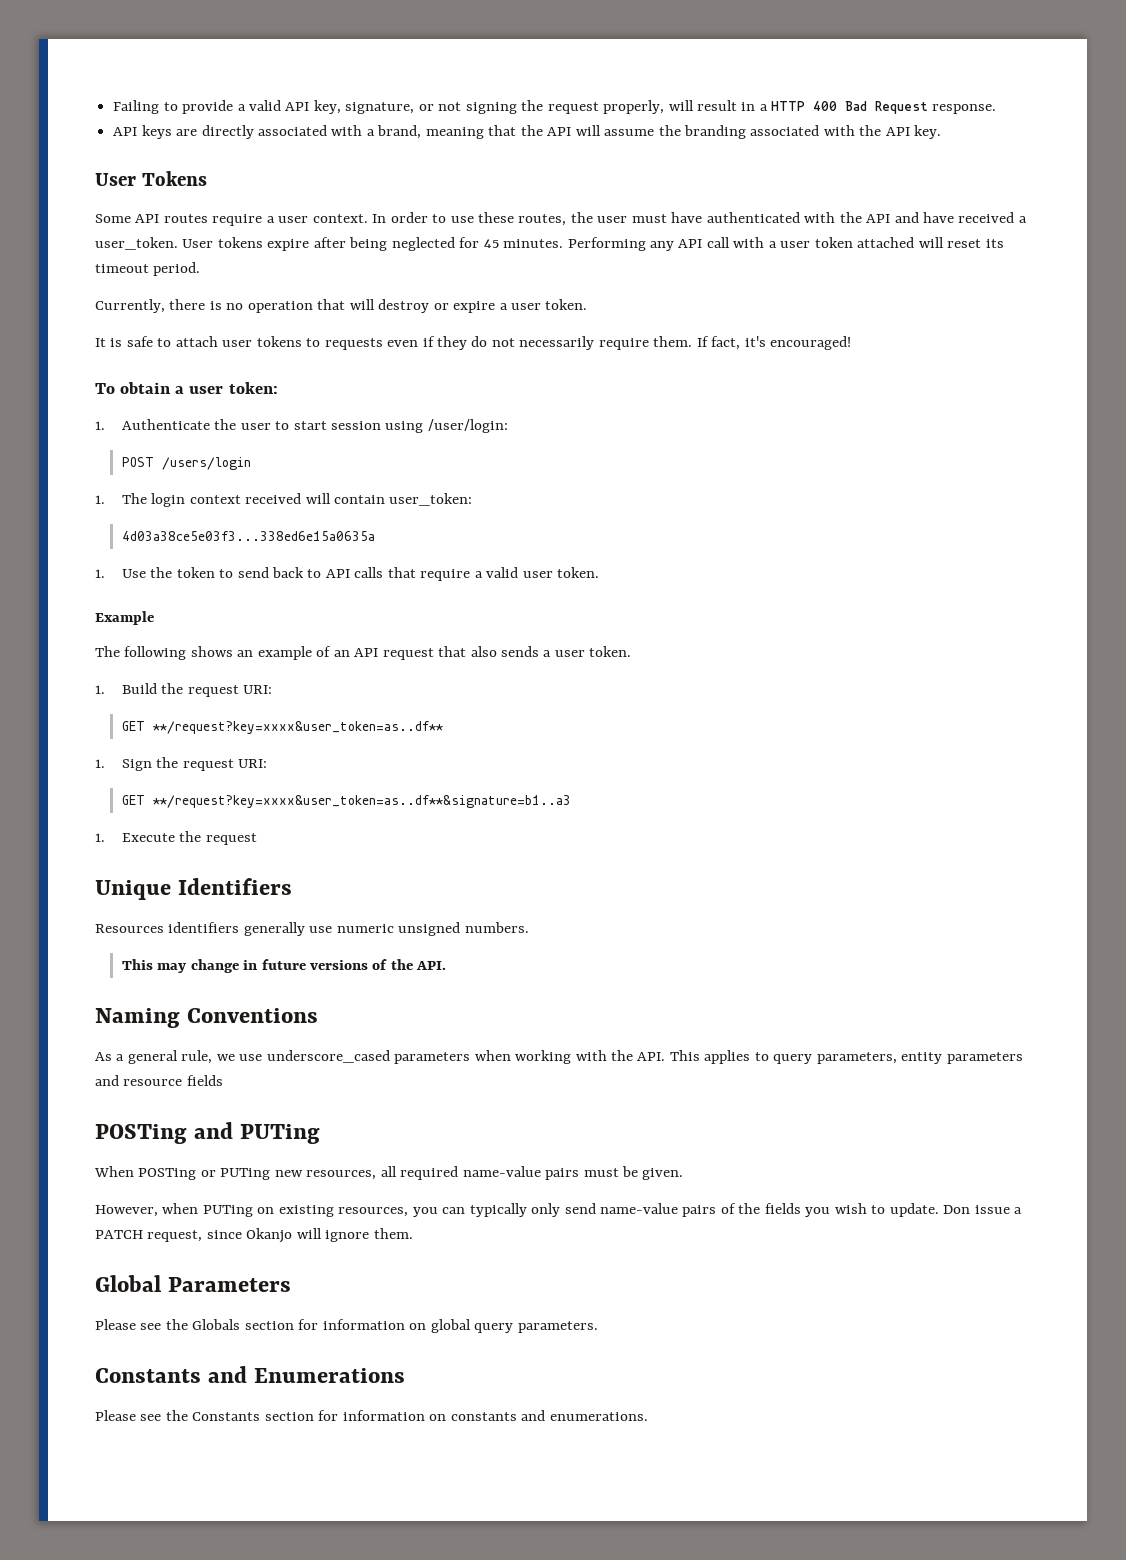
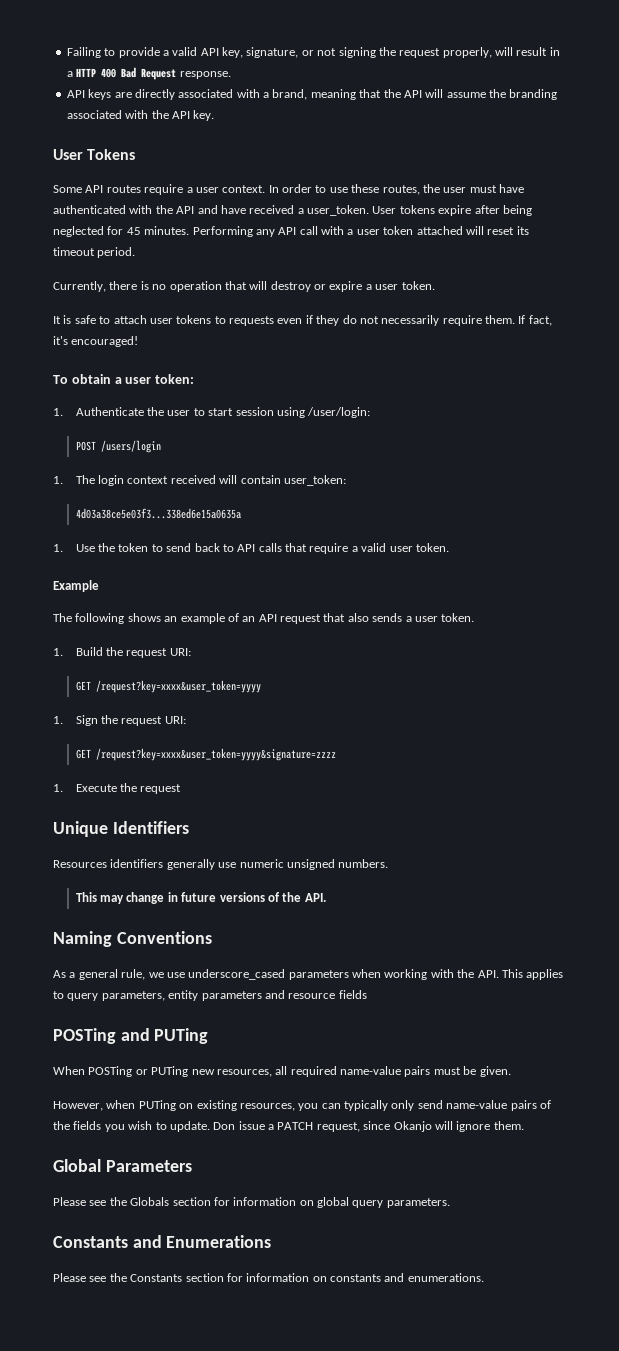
- GET **/request?key=xxxx&user_token=as..df**
+ GET /request?key=xxxx&user_token=yyyy
- GET **/request?key=xxxx&user_token=as..df**&signature=b1..a3
+ GET /request?key=xxxx&user_token=yyyy&signature=zzzz

